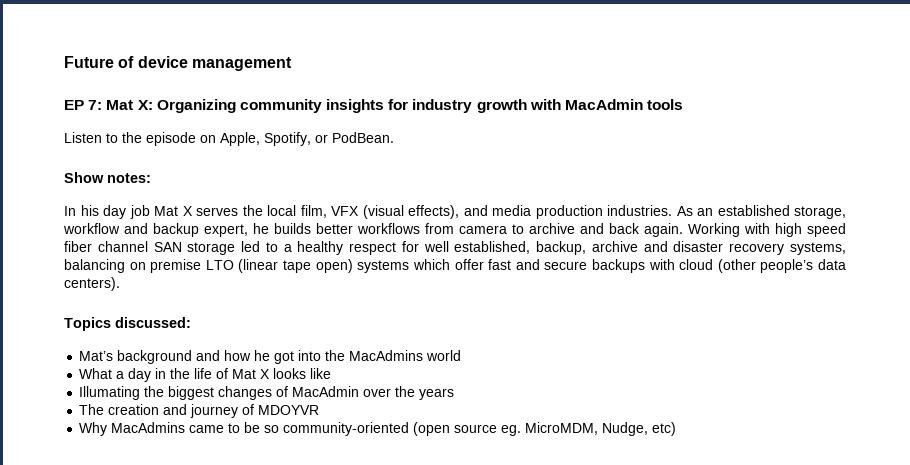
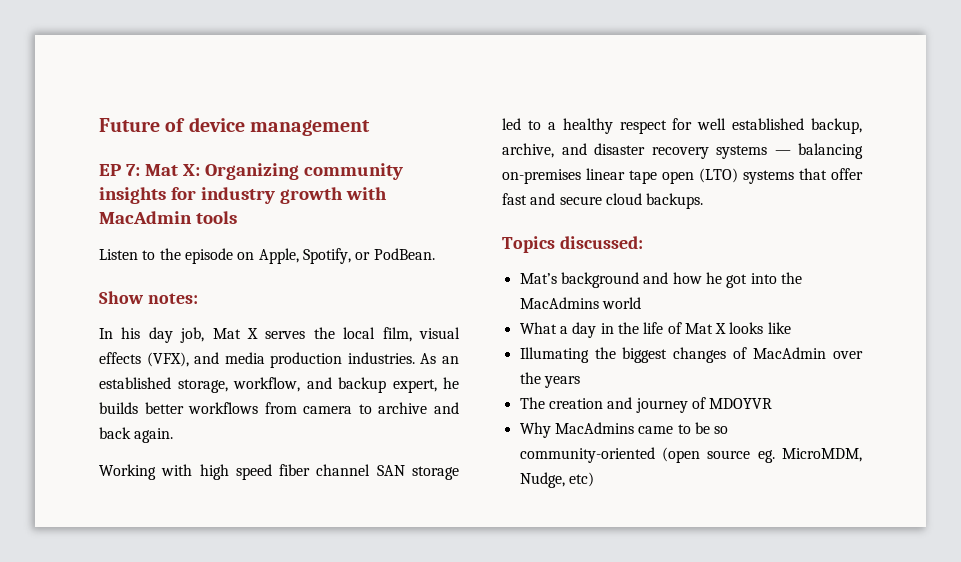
- In his day job Mat X serves the local film, VFX (visual effects), and media production industries.
+ In his day job, Mat X serves the local film, visual effects (VFX), and media production industries.
- As an established storage, workflow and backup expert, he builds better workflows from camera to archive and back again. Working with high speed fiber channel SAN storage led to a healthy respect for well established, backup, archive and disaster recovery systems, balancing on premise LTO (linear tape open) systems which offer fast and secure backups with cloud (other people’s data centers).
+ As an established storage, workflow, and backup expert, he builds better workflows from camera to archive and back again.
+ Working with high speed fiber channel SAN storage led to a healthy respect for well established backup, archive, and disaster recovery systems — balancing on-premises linear tape open (LTO) systems that offer fast and secure cloud backups.

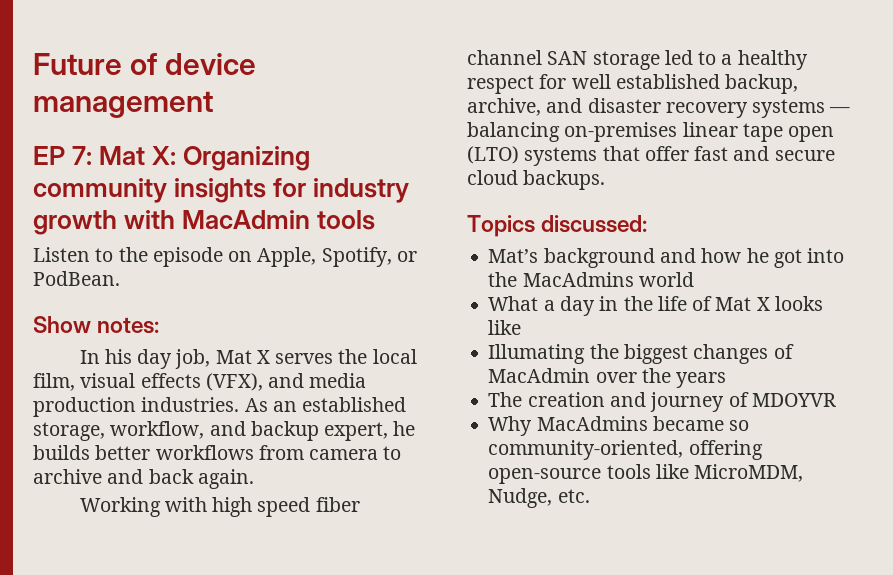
- Why MacAdmins came to be so community-oriented (open source eg. MicroMDM, Nudge, etc)
+ Why MacAdmins became so community-oriented, offering open-source tools like MicroMDM, Nudge, etc.

